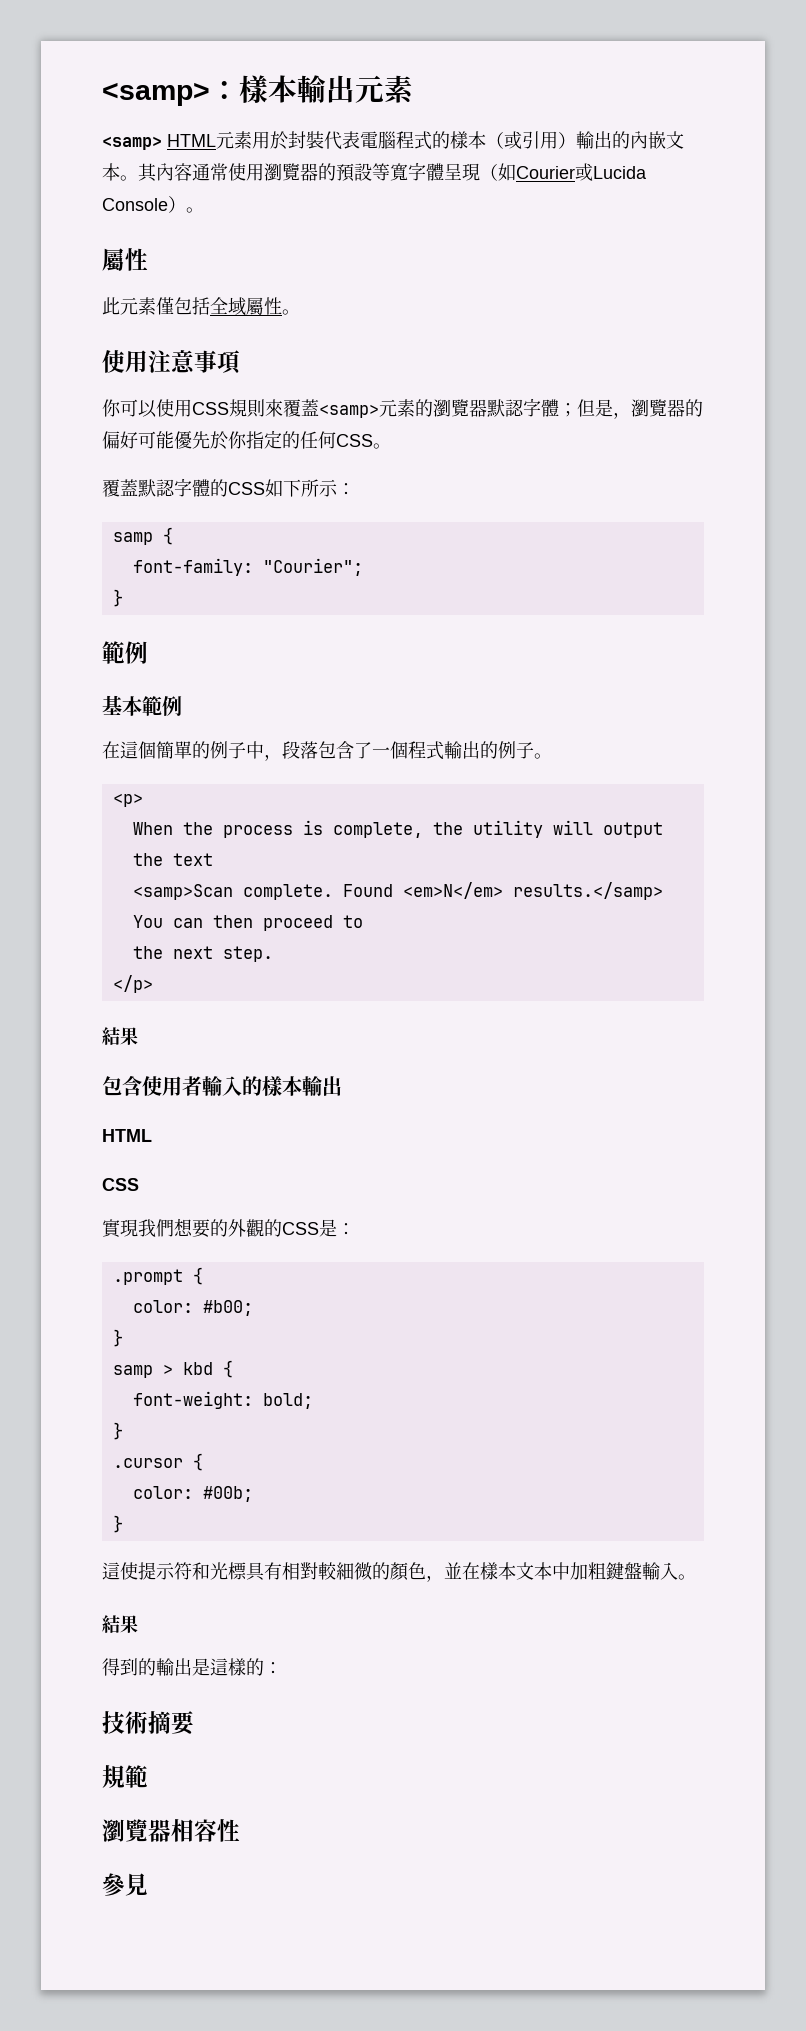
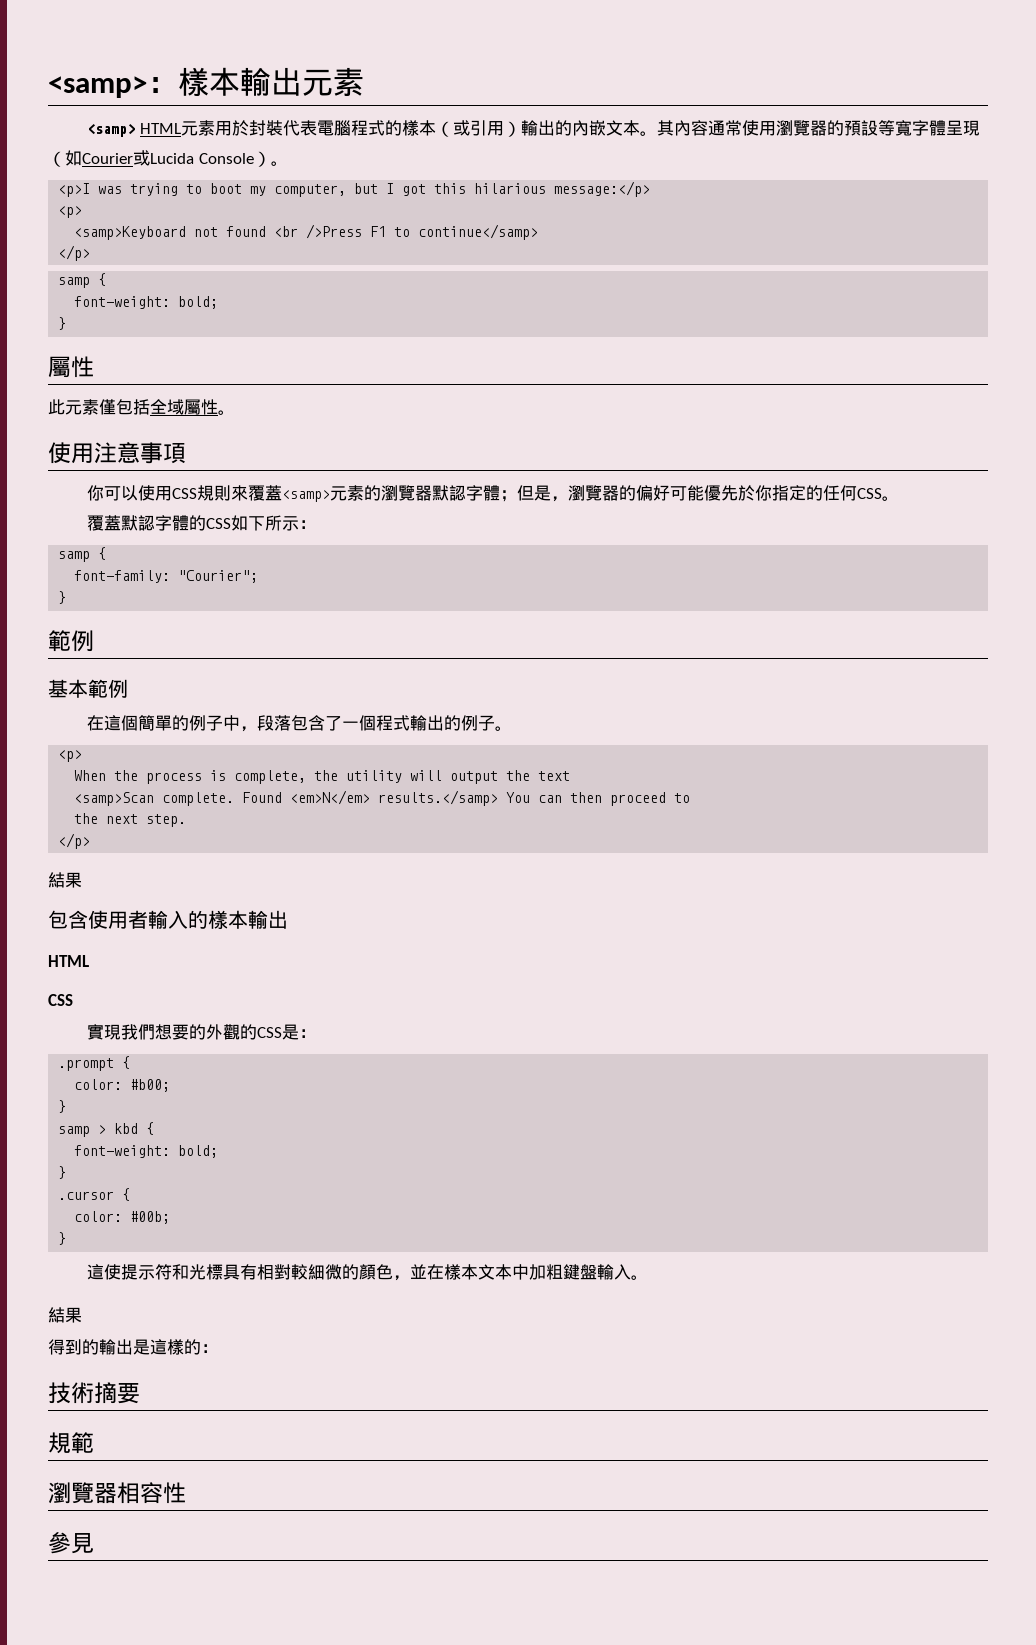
+ <p>I was trying to boot my computer, but I got this hilarious message:</p>
+ <p>
+ <samp>Keyboard not found <br />Press F1 to continue</samp>
+ </p>
+ samp {
+ font-weight: bold;
+ }

